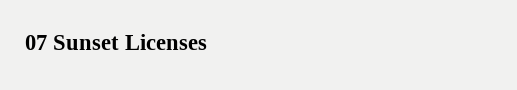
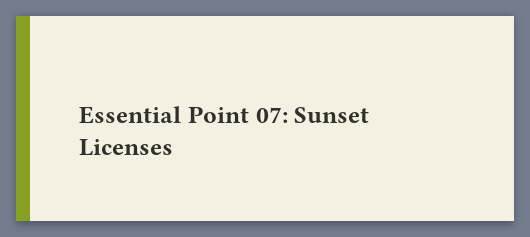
- 07 Sunset Licenses
+ Essential Point 07: Sunset Licenses

